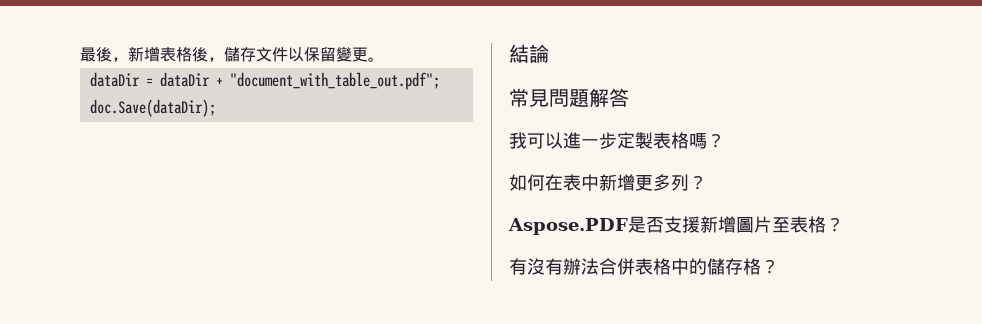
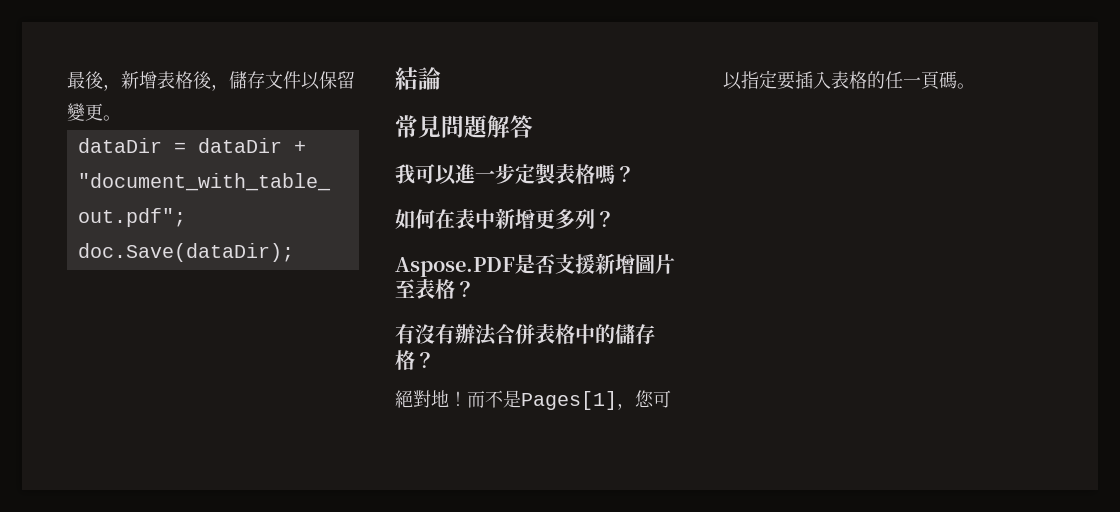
+ 絕對地！而不是Pages[1]，您可以指定要插入表格的任一頁碼。

